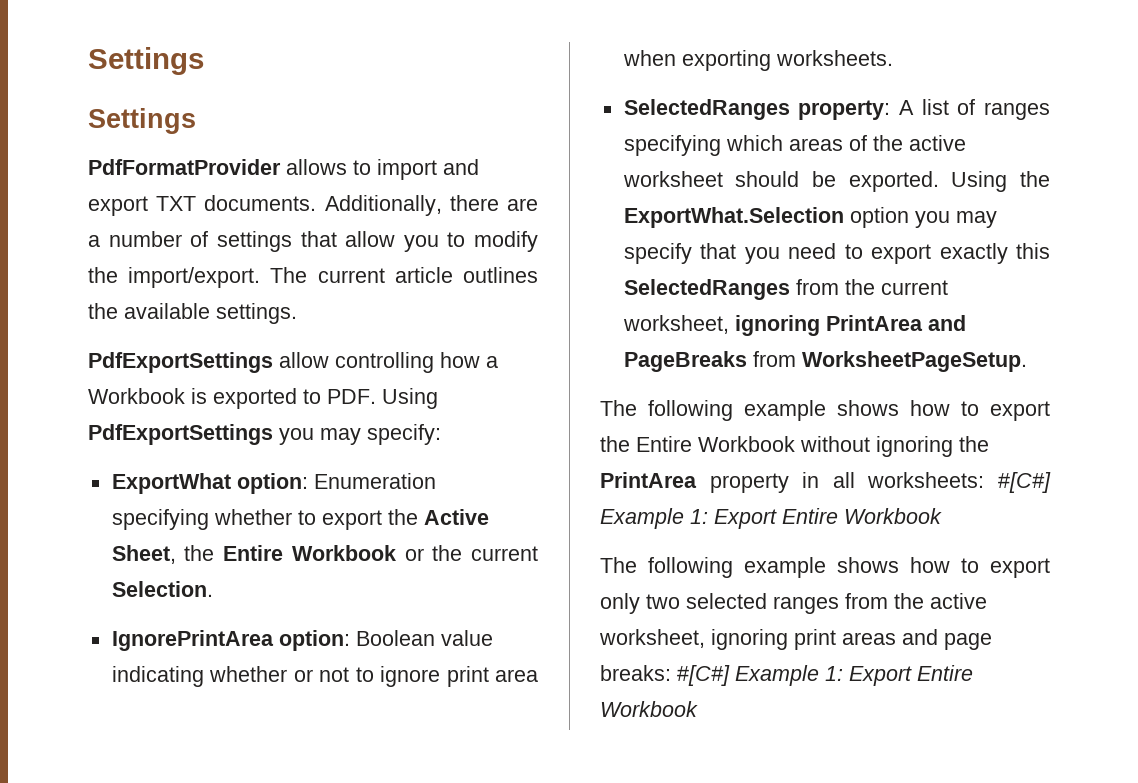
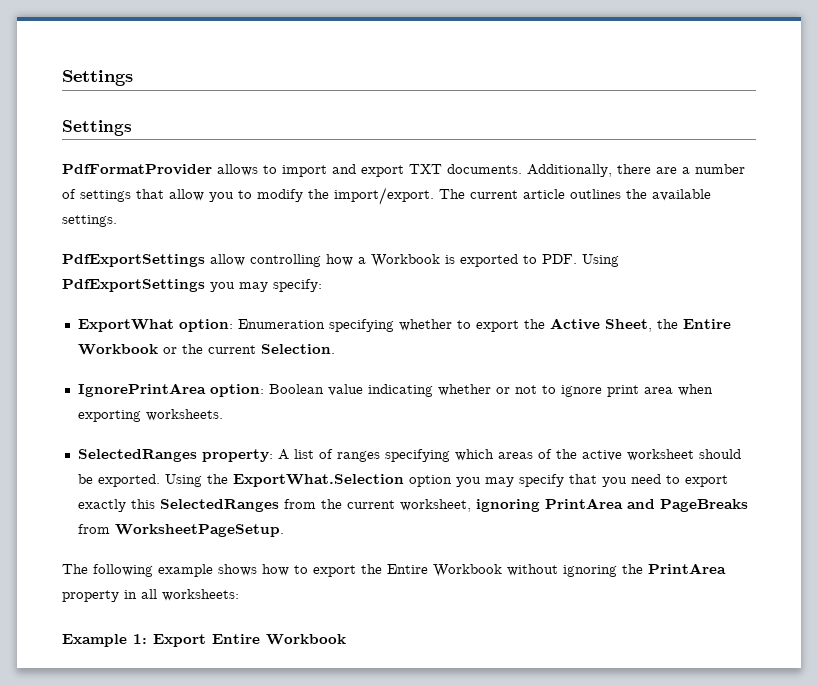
- The following example shows how to export the Entire Workbook without ignoring the PrintArea property in all worksheets: #[C#] Example 1: Export Entire Workbook
- The following example shows how to export only two selected ranges from the active worksheet, ignoring print areas and page breaks: #[C#] Example 1: Export Entire Workbook
+ The following example shows how to export the Entire Workbook without ignoring the PrintArea property in all worksheets:
+ Example 1: Export Entire Workbook

